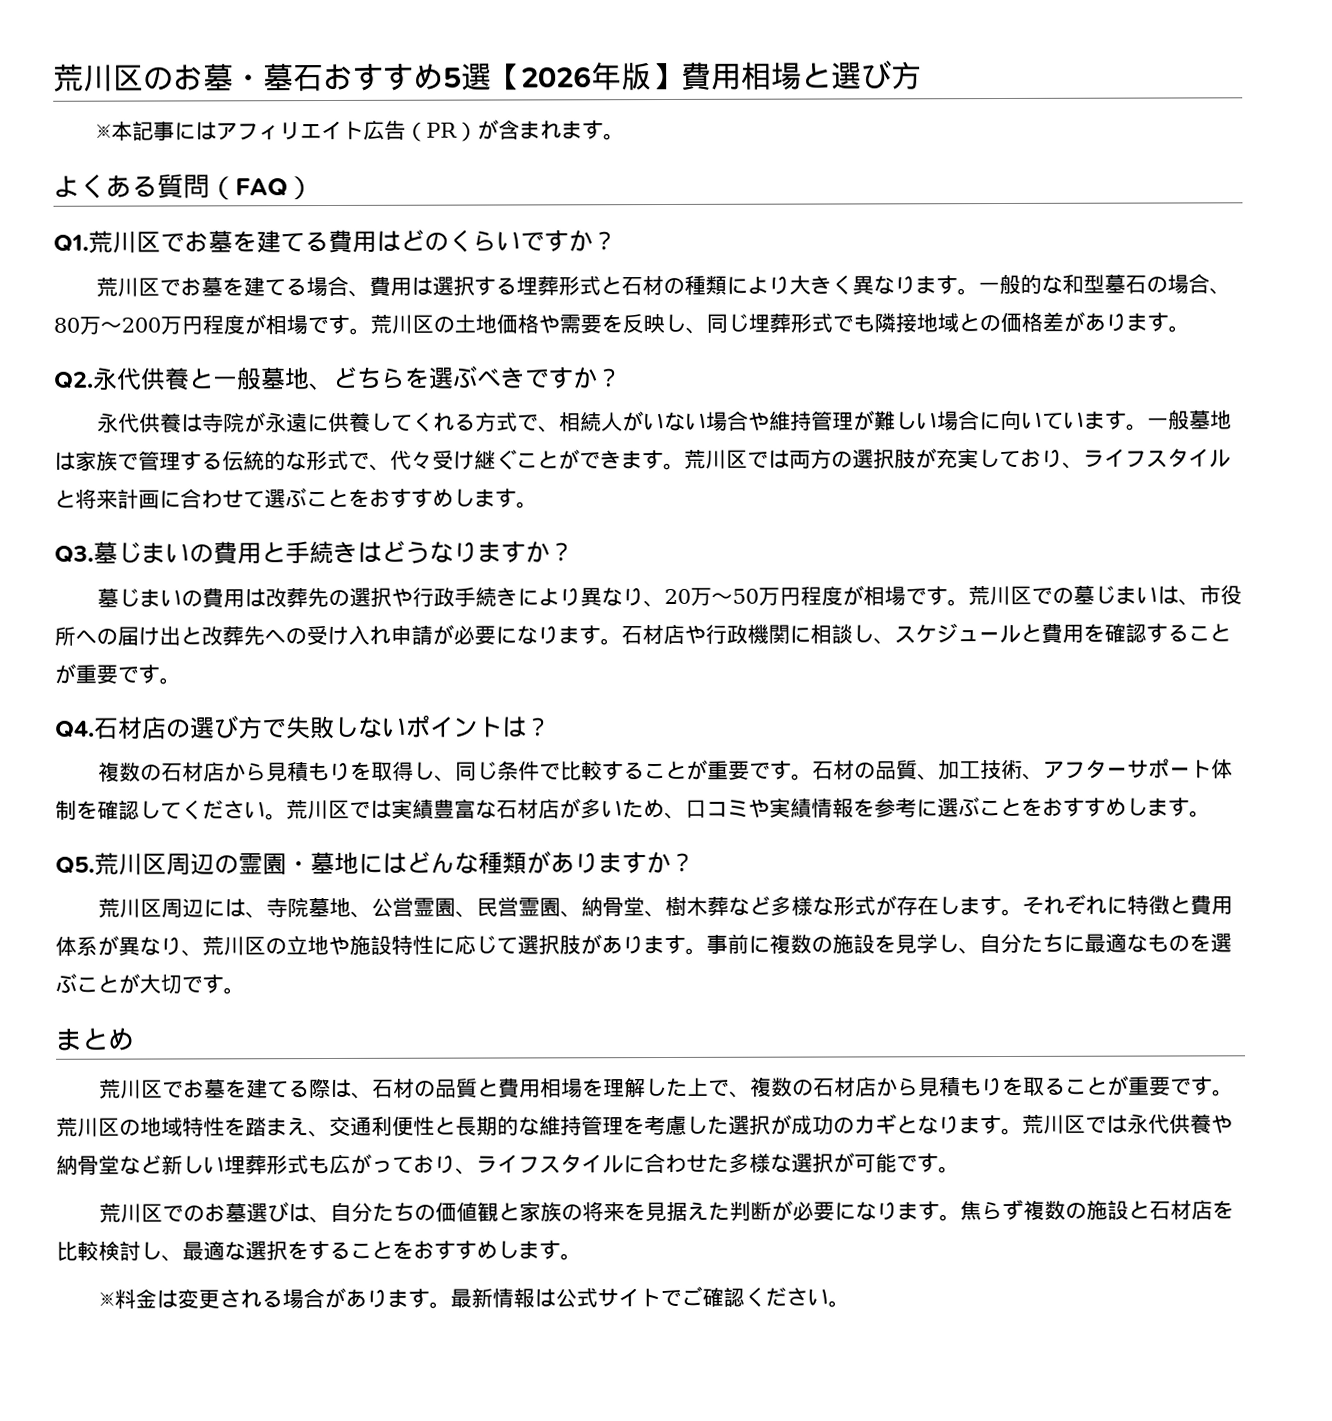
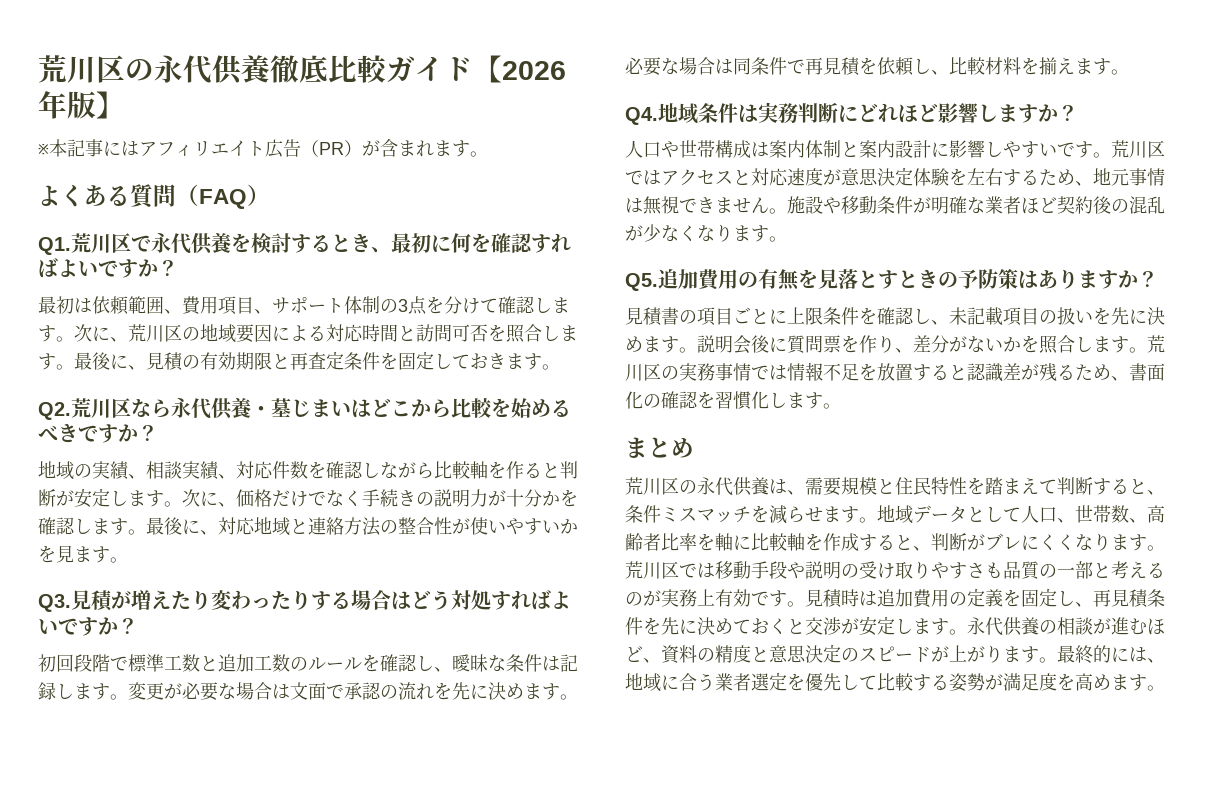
- 荒川区のお墓・墓石おすすめ5選【2026年版】費用相場と選び方
+ 荒川区の永代供養徹底比較ガイド【2026年版】
- Q1.荒川区でお墓を建てる費用はどのくらいですか？
- 荒川区でお墓を建てる場合、費用は選択する埋葬形式と石材の種類により大きく異なります。一般的な和型墓石の場合、80万〜200万円程度が相場です。荒川区の土地価格や需要を反映し、同じ埋葬形式でも隣接地域との価格差があります。
- Q2.永代供養と一般墓地、どちらを選ぶべきですか？
- 永代供養は寺院が永遠に供養してくれる方式で、相続人がいない場合や維持管理が難しい場合に向いています。一般墓地は家族で管理する伝統的な形式で、代々受け継ぐことができます。荒川区では両方の選択肢が充実しており、ライフスタイルと将来計画に合わせて選ぶことをおすすめします。
- Q3.墓じまいの費用と手続きはどうなりますか？
- 墓じまいの費用は改葬先の選択や行政手続きにより異なり、20万〜50万円程度が相場です。荒川区での墓じまいは、市役所への届け出と改葬先への受け入れ申請が必要になります。石材店や行政機関に相談し、スケジュールと費用を確認することが重要です。
- Q4.石材店の選び方で失敗しないポイントは？
- 複数の石材店から見積もりを取得し、同じ条件で比較することが重要です。石材の品質、加工技術、アフターサポート体制を確認してください。荒川区では実績豊富な石材店が多いため、口コミや実績情報を参考に選ぶことをおすすめします。
- Q5.荒川区周辺の霊園・墓地にはどんな種類がありますか？
- 荒川区周辺には、寺院墓地、公営霊園、民営霊園、納骨堂、樹木葬など多様な形式が存在します。それぞれに特徴と費用体系が異なり、荒川区の立地や施設特性に応じて選択肢があります。事前に複数の施設を見学し、自分たちに最適なものを選ぶことが大切です。
+ Q1.荒川区で永代供養を検討するとき、最初に何を確認すればよいですか？
+ 最初は依頼範囲、費用項目、サポート体制の3点を分けて確認します。次に、荒川区の地域要因による対応時間と訪問可否を照合します。最後に、見積の有効期限と再査定条件を固定しておきます。
+ Q2.荒川区なら永代供養・墓じまいはどこから比較を始めるべきですか？
+ 地域の実績、相談実績、対応件数を確認しながら比較軸を作ると判断が安定します。次に、価格だけでなく手続きの説明力が十分かを確認します。最後に、対応地域と連絡方法の整合性が使いやすいかを見ます。
+ Q3.見積が増えたり変わったりする場合はどう対処すればよいですか？
+ 初回段階で標準工数と追加工数のルールを確認し、曖昧な条件は記録します。変更が必要な場合は文面で承認の流れを先に決めます。必要な場合は同条件で再見積を依頼し、比較材料を揃えます。
+ Q4.地域条件は実務判断にどれほど影響しますか？
+ 人口や世帯構成は案内体制と案内設計に影響しやすいです。荒川区ではアクセスと対応速度が意思決定体験を左右するため、地元事情は無視できません。施設や移動条件が明確な業者ほど契約後の混乱が少なくなります。
+ Q5.追加費用の有無を見落とすときの予防策はありますか？
+ 見積書の項目ごとに上限条件を確認し、未記載項目の扱いを先に決めます。説明会後に質問票を作り、差分がないかを照合します。荒川区の実務事情では情報不足を放置すると認識差が残るため、書面化の確認を習慣化します。
  まとめ
- 荒川区でお墓を建てる際は、石材の品質と費用相場を理解した上で、複数の石材店から見積もりを取ることが重要です。荒川区の地域特性を踏まえ、交通利便性と長期的な維持管理を考慮した選択が成功のカギとなります。
+ 荒川区の永代供養は、需要規模と住民特性を踏まえて判断すると、条件ミスマッチを減らせます。地域データとして人口、世帯数、高齢者比率を軸に比較軸を作成すると、判断がブレにくくなります。
- 荒川区では永代供養や納骨堂など新しい埋葬形式も広がっており、ライフスタイルに合わせた多様な選択が可能です。
- 荒川区でのお墓選びは、自分たちの価値観と家族の将来を見据えた判断が必要になります。焦らず複数の施設と石材店を比較検討し、最適な選択をすることをおすすめします。
- ※料金は変更される場合があります。最新情報は公式サイトでご確認ください。
+ 荒川区では移動手段や説明の受け取りやすさも品質の一部と考えるのが実務上有効です。見積時は追加費用の定義を固定し、再見積条件を先に決めておくと交渉が安定します。永代供養の相談が進むほど、資料の精度と意思決定のスピードが上がります。最終的には、地域に合う業者選定を優先して比較する姿勢が満足度を高めます。

